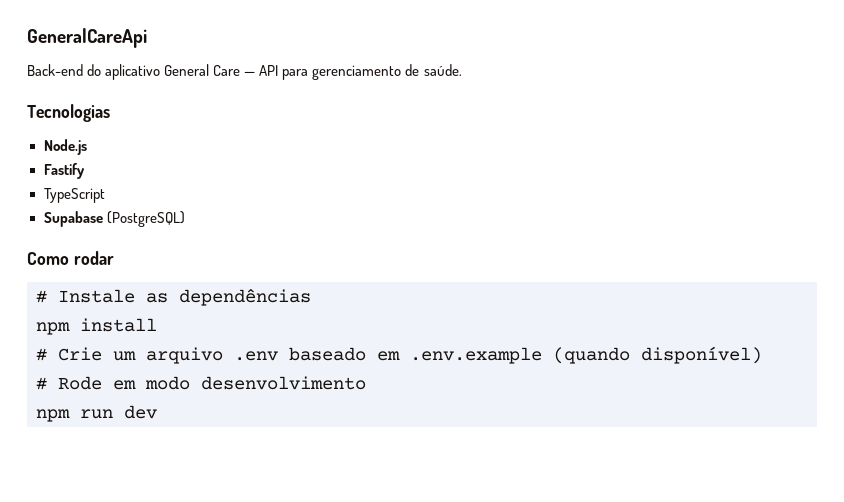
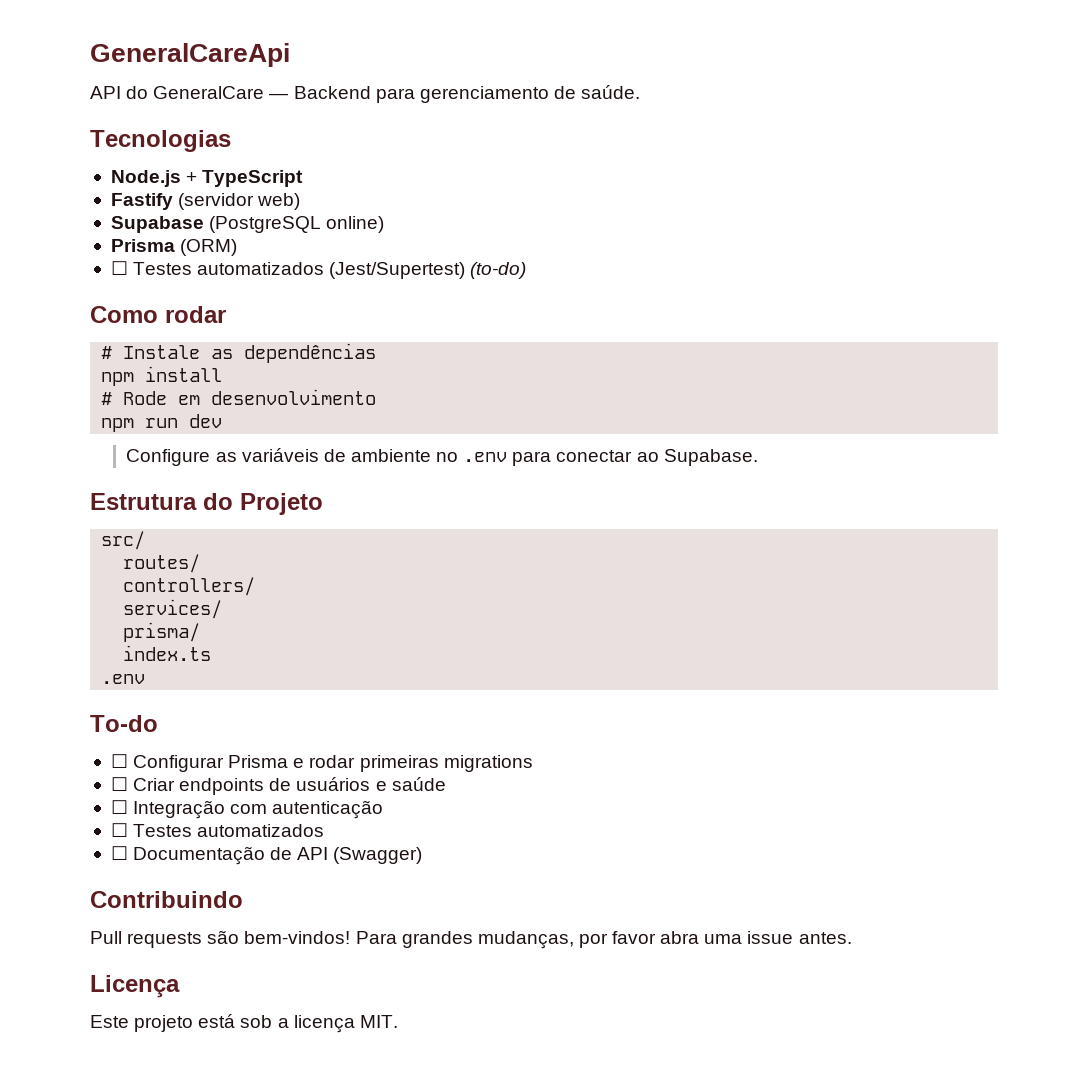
- Back-end do aplicativo General Care — API para gerenciamento de saúde.
+ API do GeneralCare — Backend para gerenciamento de saúde.
- Node.js
+ Node.js + TypeScript
- Fastify
- TypeScript
+ Fastify (servidor web)
- Supabase (PostgreSQL)
+ Supabase (PostgreSQL online)
+ Prisma (ORM)
+ ☐ Testes automatizados (Jest/Supertest) (to-do)
- # Crie um arquivo .env baseado em .env.example (quando disponível)
- # Rode em modo desenvolvimento
+ # Rode em desenvolvimento
+ Configure as variáveis de ambiente no .env para conectar ao Supabase.
+ Estrutura do Projeto
+ src/
+ routes/
+ controllers/
+ services/
+ prisma/
+ index.ts
+ .env
+ To-do
+ ☐ Configurar Prisma e rodar primeiras migrations
+ ☐ Criar endpoints de usuários e saúde
+ ☐ Integração com autenticação
+ ☐ Testes automatizados
+ ☐ Documentação de API (Swagger)
+ Contribuindo
+ Pull requests são bem-vindos! Para grandes mudanças, por favor abra uma issue antes.
+ Licença
+ Este projeto está sob a licença MIT.

